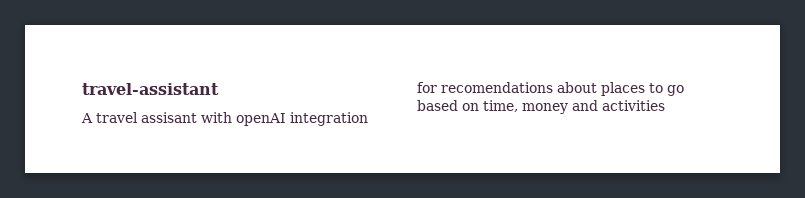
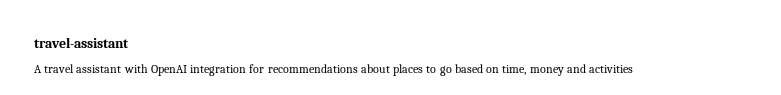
- A travel assisant with openAI integration for recomendations about places to go based on time, money and activities
+ A travel assistant with OpenAI integration for recommendations about places to go based on time, money and activities

